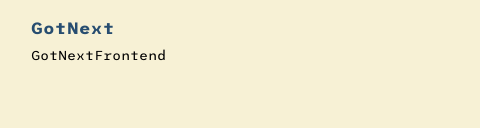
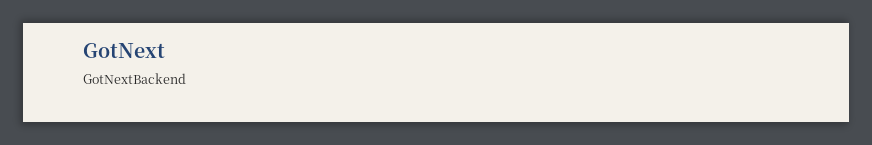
- GotNextFrontend
+ GotNextBackend

